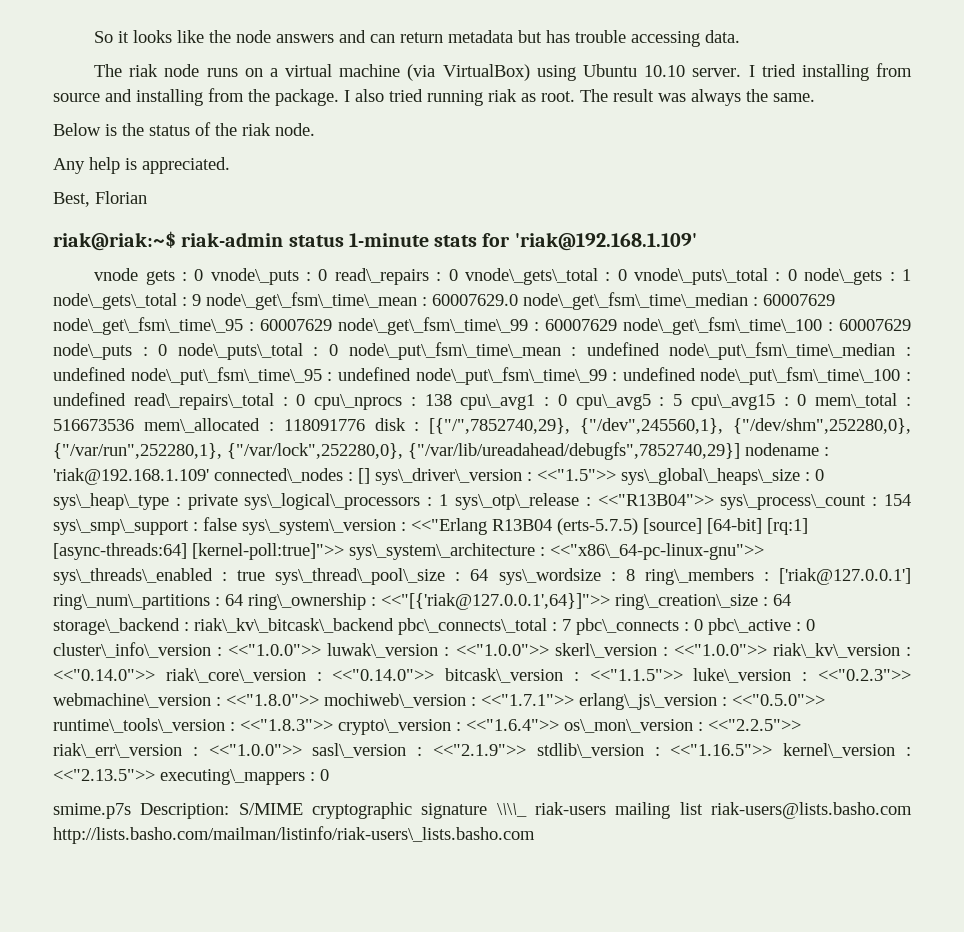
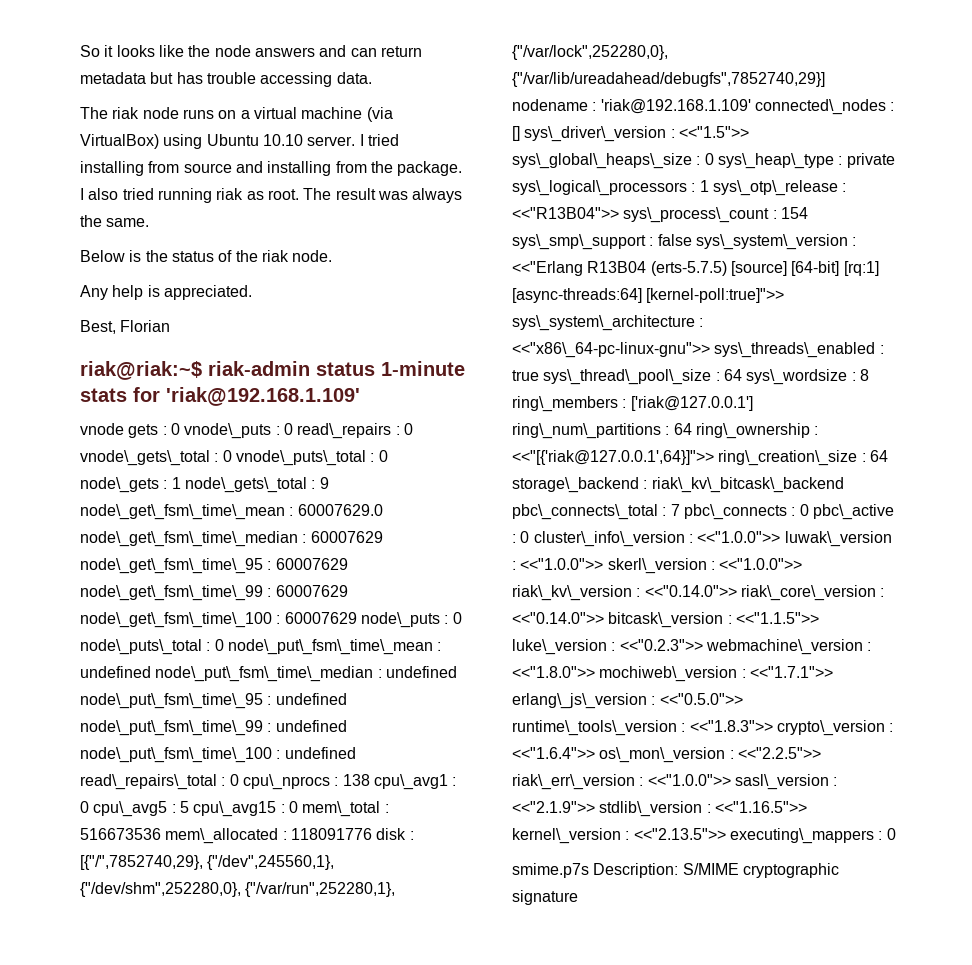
- smime.p7s Description: S/MIME cryptographic signature \\\\_ riak-users mailing list riak-users@lists.basho.com http://lists.basho.com/mailman/listinfo/riak-users\_lists.basho.com
+ smime.p7s Description: S/MIME cryptographic signature

